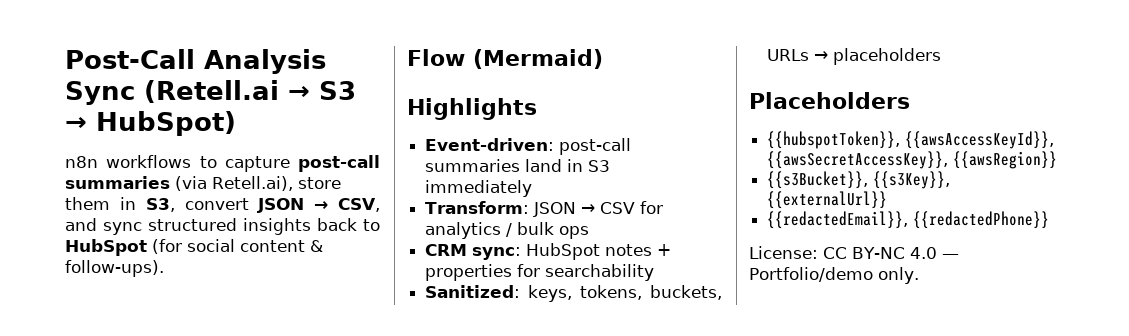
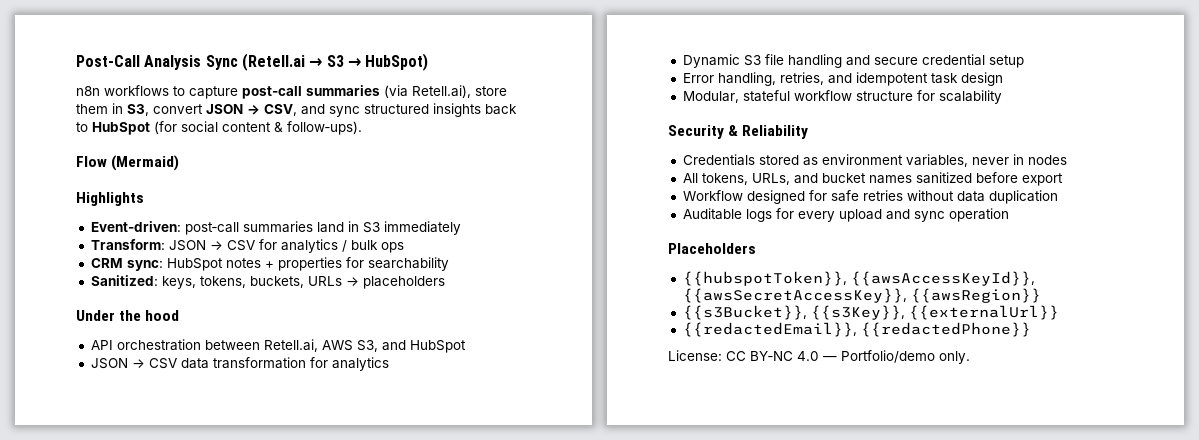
+ Under the hood
+ API orchestration between Retell.ai, AWS S3, and HubSpot
+ JSON → CSV data transformation for analytics
+ Dynamic S3 file handling and secure credential setup
+ Error handling, retries, and idempotent task design
+ Modular, stateful workflow structure for scalability
+ Security & Reliability
+ Credentials stored as environment variables, never in nodes
+ All tokens, URLs, and bucket names sanitized before export
+ Workflow designed for safe retries without data duplication
+ Auditable logs for every upload and sync operation

